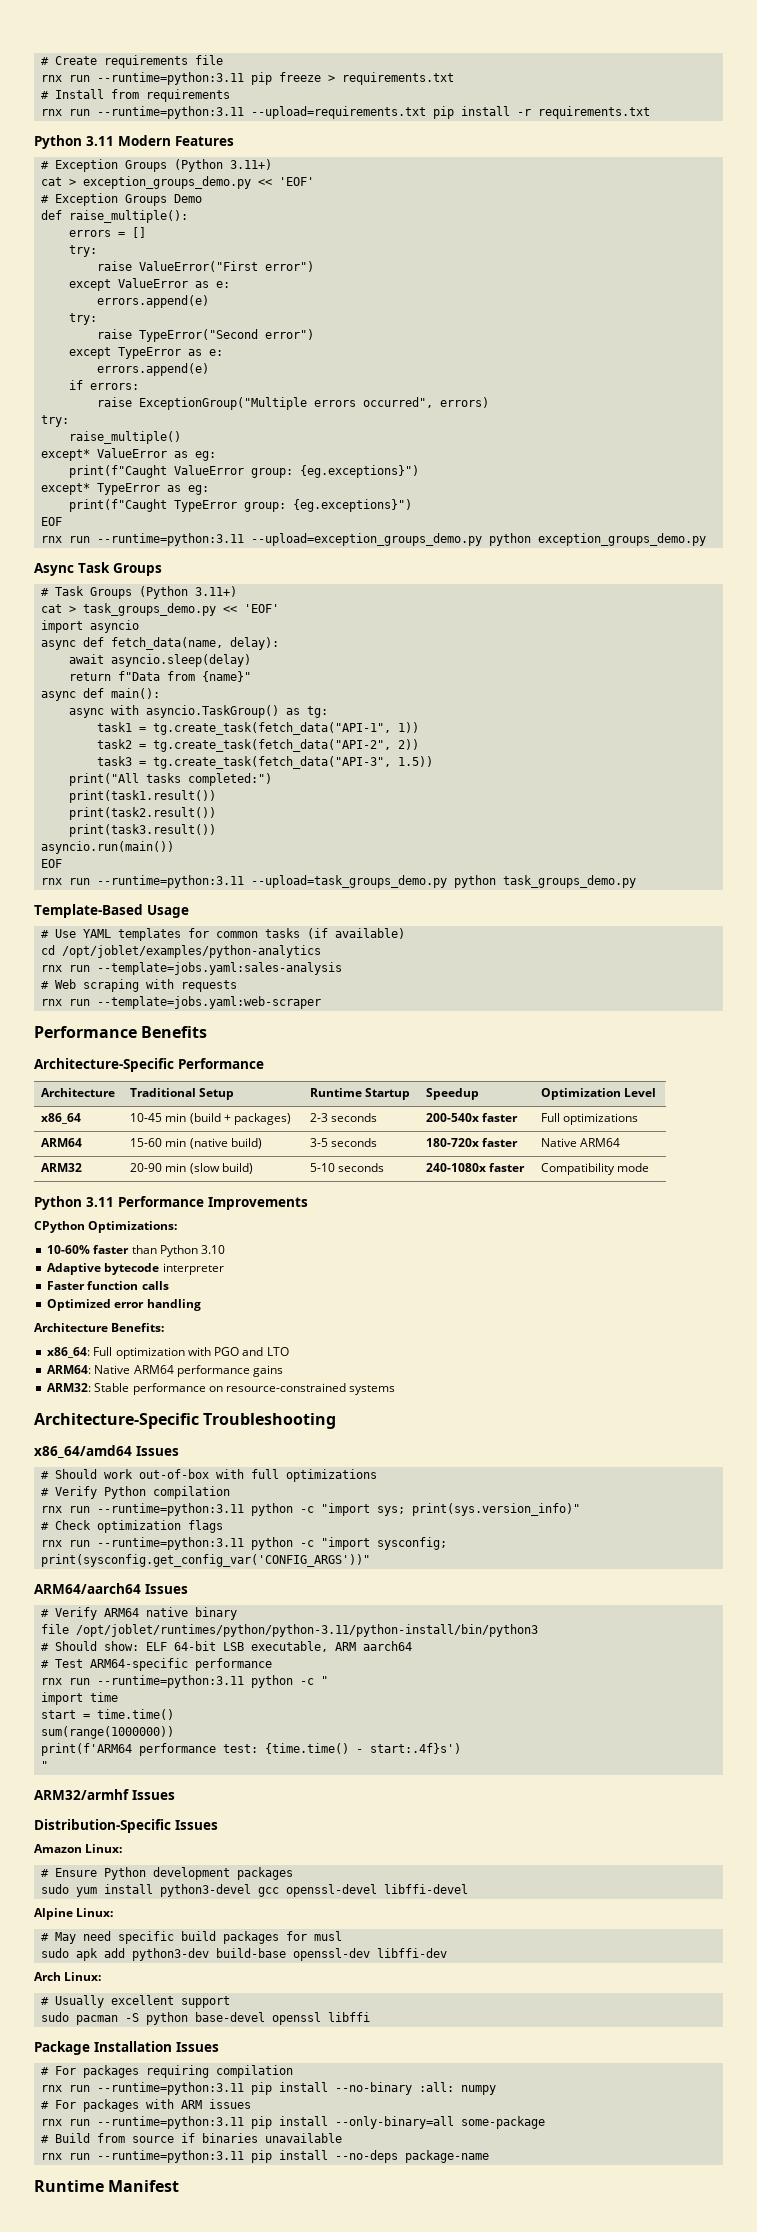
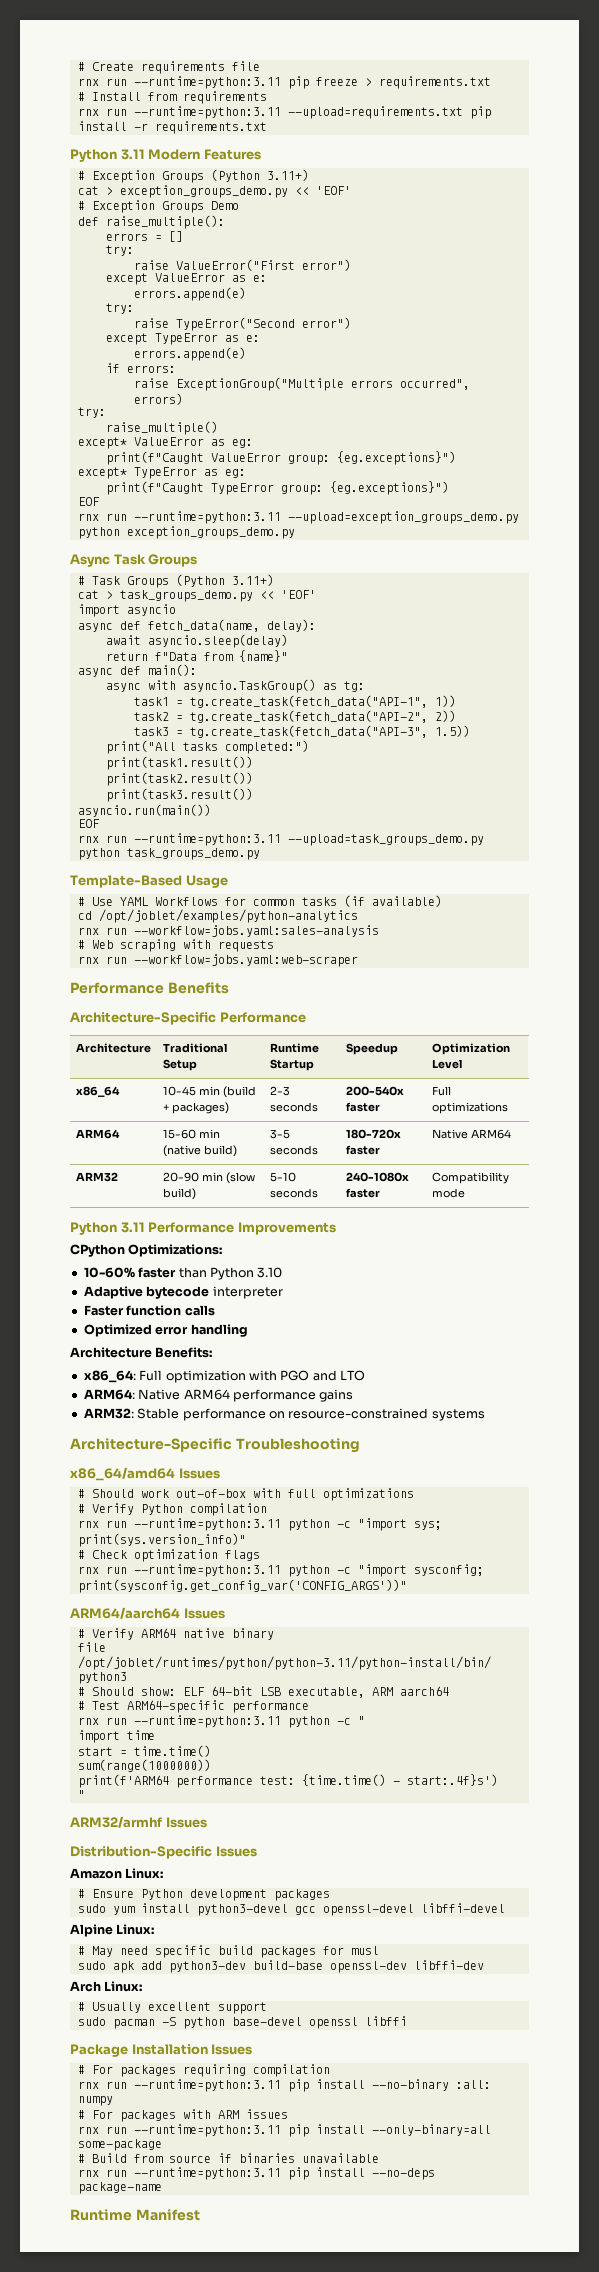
- # Use YAML templates for common tasks (if available)
+ # Use YAML Workflows for common tasks (if available)
- rnx run --template=jobs.yaml:sales-analysis
+ rnx run --workflow=jobs.yaml:sales-analysis
- rnx run --template=jobs.yaml:web-scraper
+ rnx run --workflow=jobs.yaml:web-scraper

